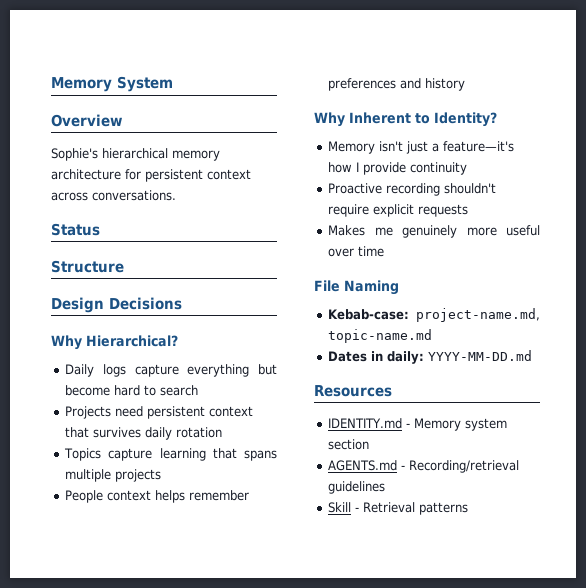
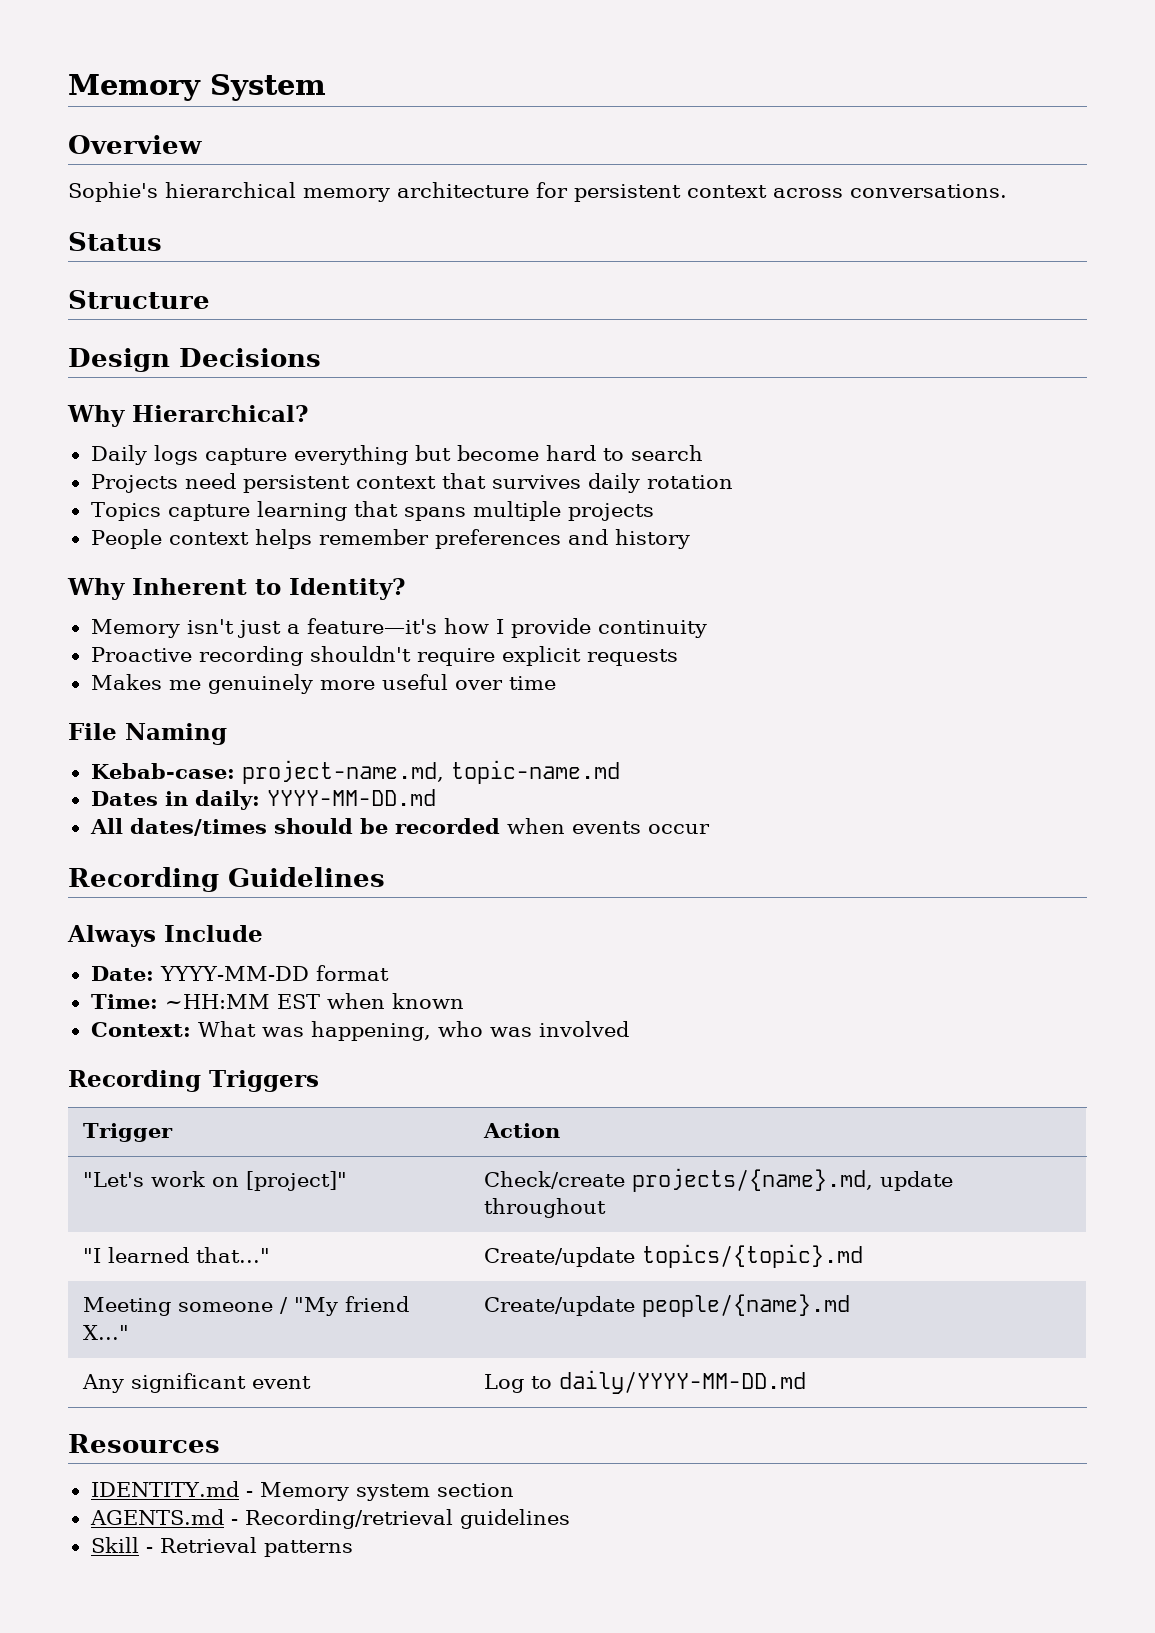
+ All dates/times should be recorded when events occur
+ Recording Guidelines
+ Always Include
+ Date: YYYY-MM-DD format
+ Time: ~HH:MM EST when known
+ Context: What was happening, who was involved
+ Recording Triggers
+ Trigger | Action
+ "Let's work on [project]" | Check/create projects/{name}.md, update throughout
+ "I learned that..." | Create/update topics/{topic}.md
+ Meeting someone / "My friend X..." | Create/update people/{name}.md
+ Any significant event | Log to daily/YYYY-MM-DD.md

